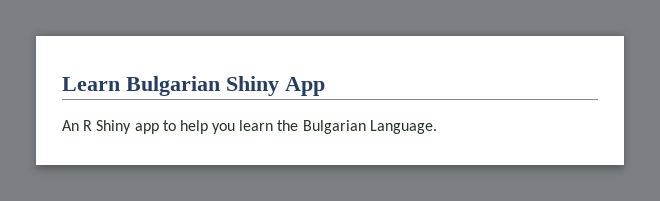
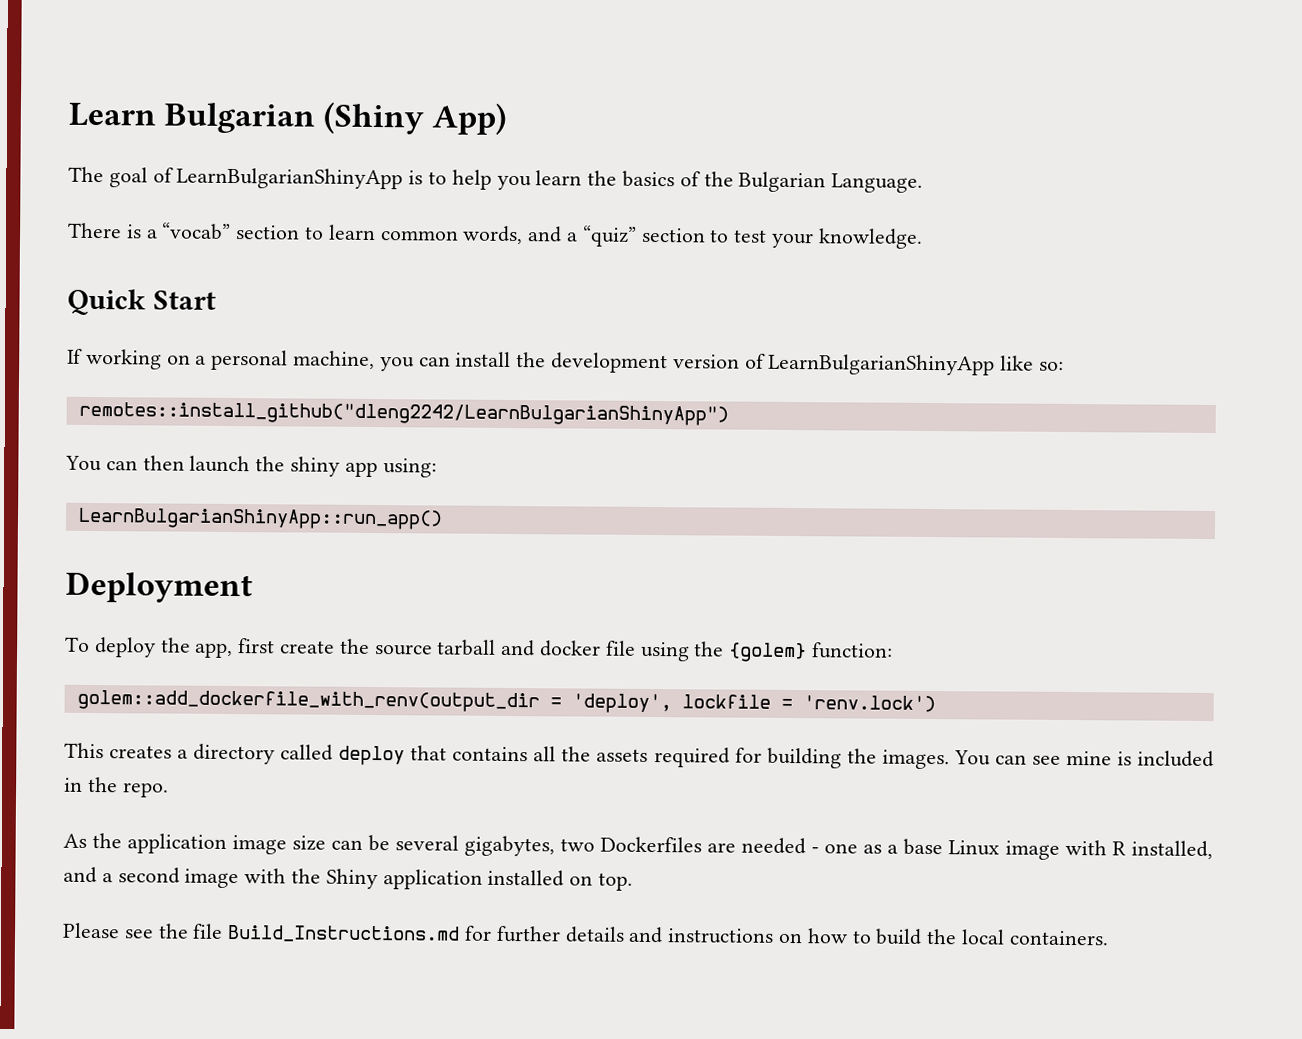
- Learn Bulgarian Shiny App
- An R Shiny app to help you learn the Bulgarian Language.
+ Learn Bulgarian (Shiny App)
+ The goal of LearnBulgarianShinyApp is to help you learn the basics of the Bulgarian Language.
+ There is a “vocab” section to learn common words, and a “quiz” section to test your knowledge.
+ Quick Start
+ If working on a personal machine, you can install the development version of LearnBulgarianShinyApp like so:
+ remotes::install_github("dleng2242/LearnBulgarianShinyApp")
+ You can then launch the shiny app using:
+ LearnBulgarianShinyApp::run_app()
+ Deployment
+ To deploy the app, first create the source tarball and docker file using the {golem} function:
+ golem::add_dockerfile_with_renv(output_dir = 'deploy', lockfile = 'renv.lock')
+ This creates a directory called deploy that contains all the assets required for building the images. You can see mine is included in the repo.
+ As the application image size can be several gigabytes, two Dockerfiles are needed - one as a base Linux image with R installed, and a second image with the Shiny application installed on top.
+ Please see the file Build_Instructions.md for further details and instructions on how to build the local containers.

